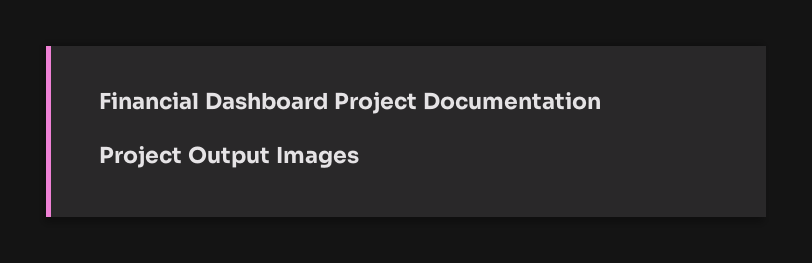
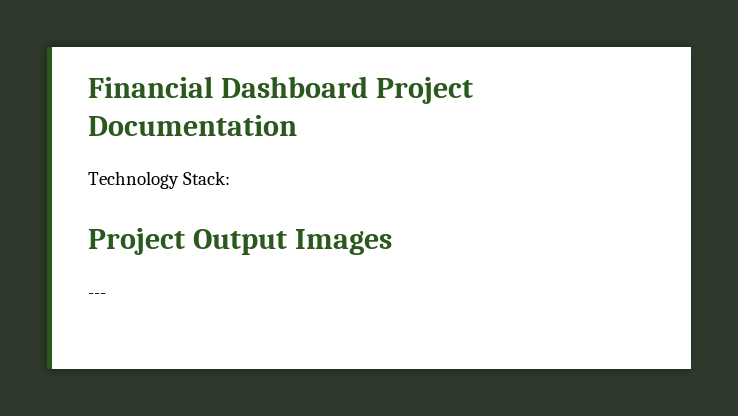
+ Technology Stack:
+ ---

